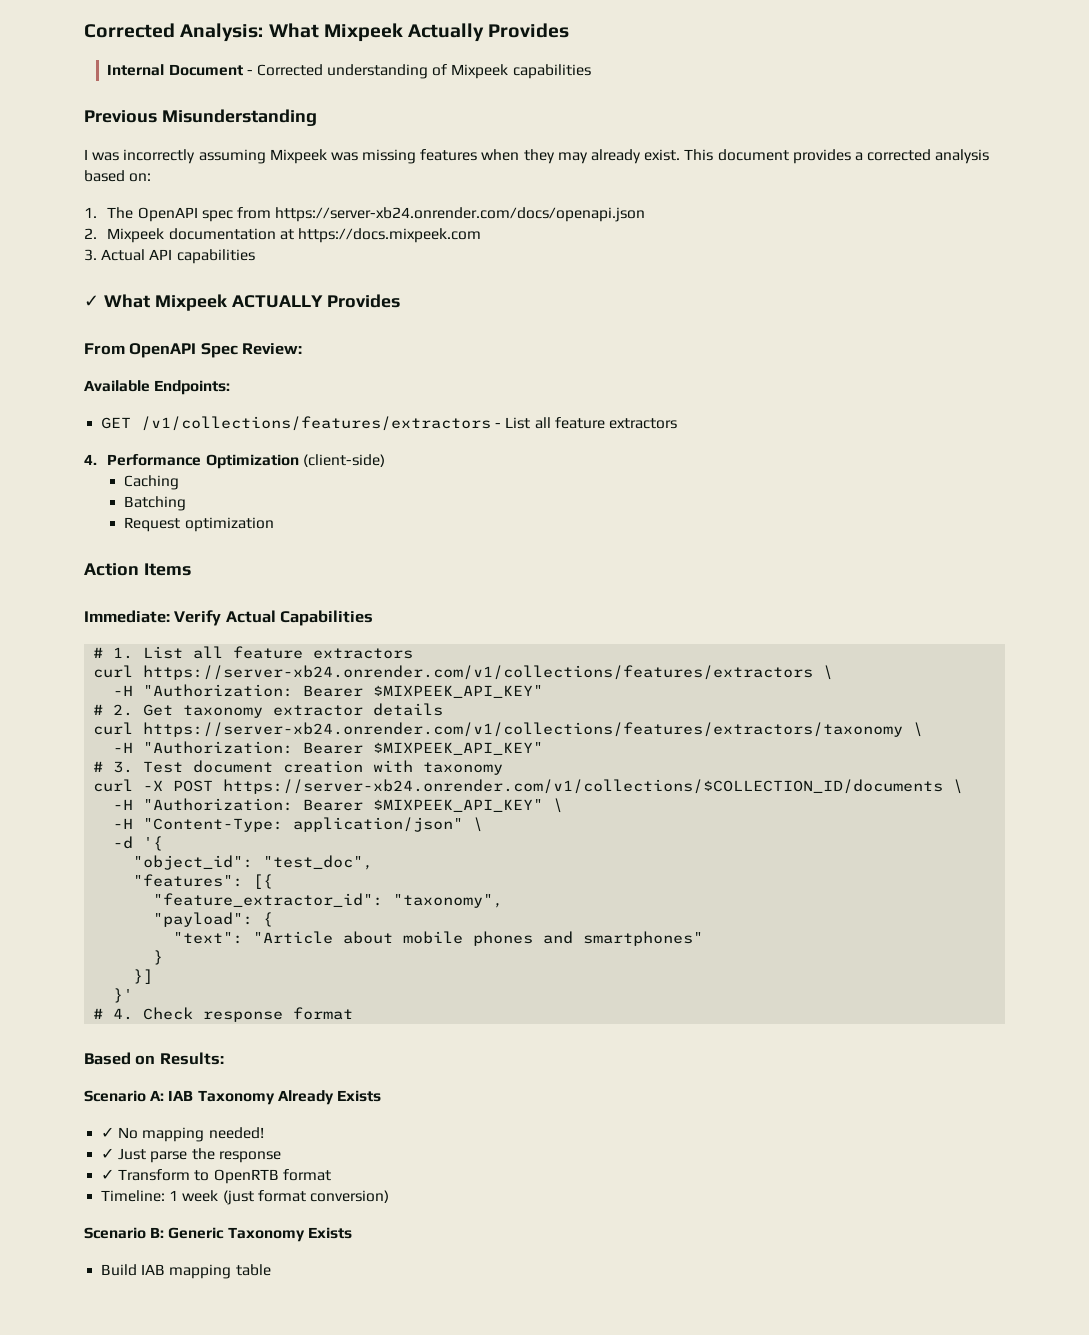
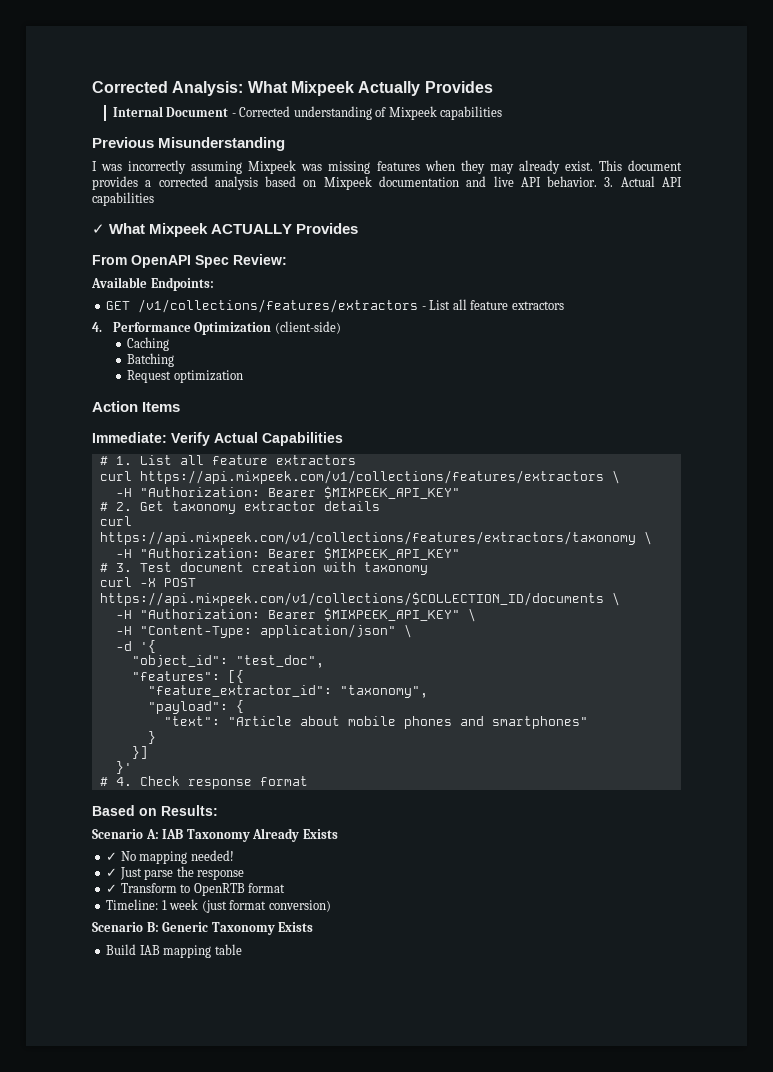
- This document provides a corrected analysis based on:
- 1. The OpenAPI spec from https://server-xb24.onrender.com/docs/openapi.json
- 2. Mixpeek documentation at https://docs.mixpeek.com
- 3. Actual API capabilities
+ This document provides a corrected analysis based on Mixpeek documentation and live API behavior. 3. Actual API capabilities
- curl https://server-xb24.onrender.com/v1/collections/features/extractors \
+ curl https://api.mixpeek.com/v1/collections/features/extractors \
- curl https://server-xb24.onrender.com/v1/collections/features/extractors/taxonomy \
+ curl https://api.mixpeek.com/v1/collections/features/extractors/taxonomy \
- curl -X POST https://server-xb24.onrender.com/v1/collections/$COLLECTION_ID/documents \
+ curl -X POST https://api.mixpeek.com/v1/collections/$COLLECTION_ID/documents \

